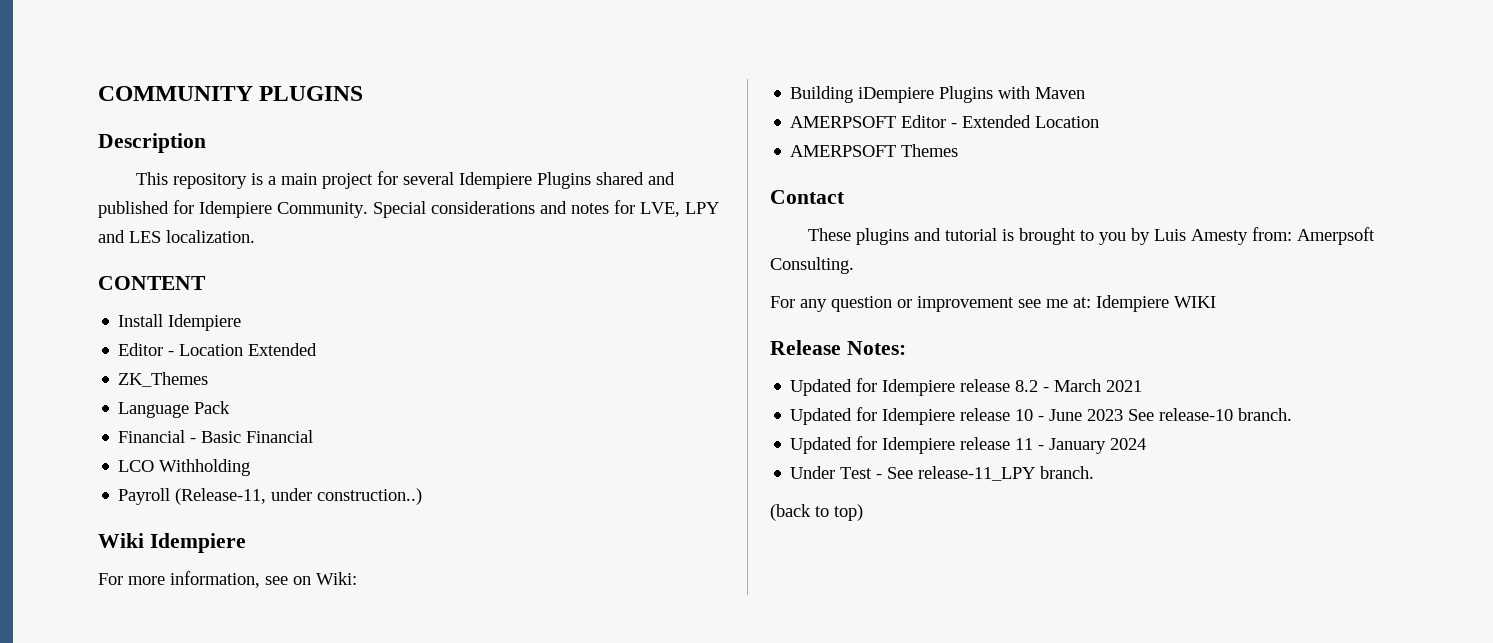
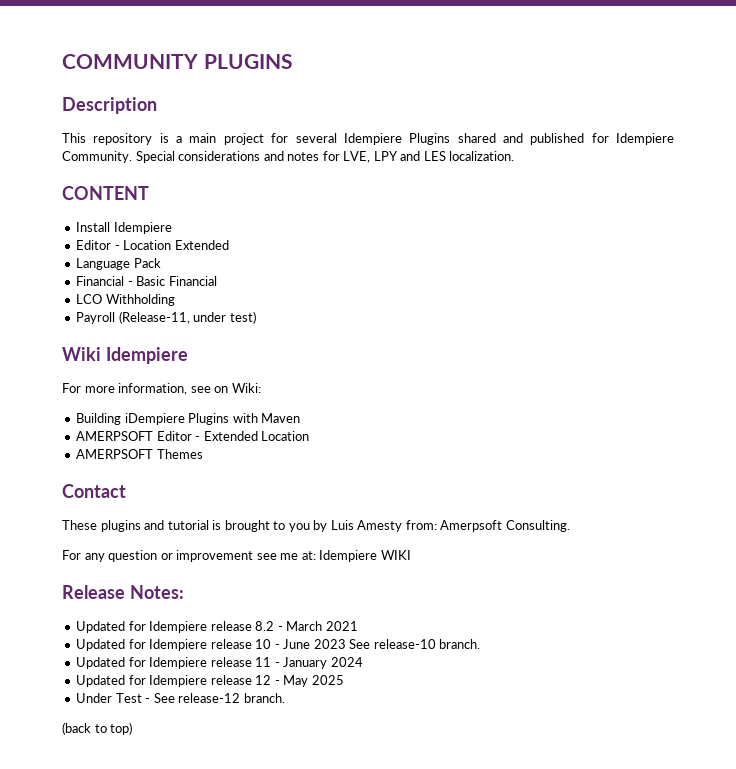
- ZK_Themes
- Payroll (Release-11, under construction..)
+ Payroll (Release-11, under test)
+ Updated for Idempiere release 12 - May 2025
- Under Test - See release-11_LPY branch.
+ Under Test - See release-12 branch.

